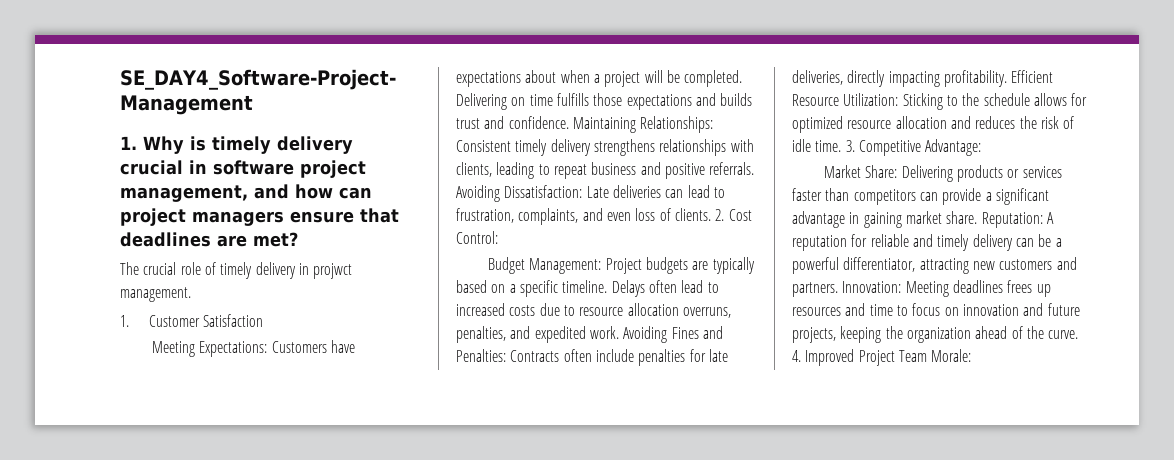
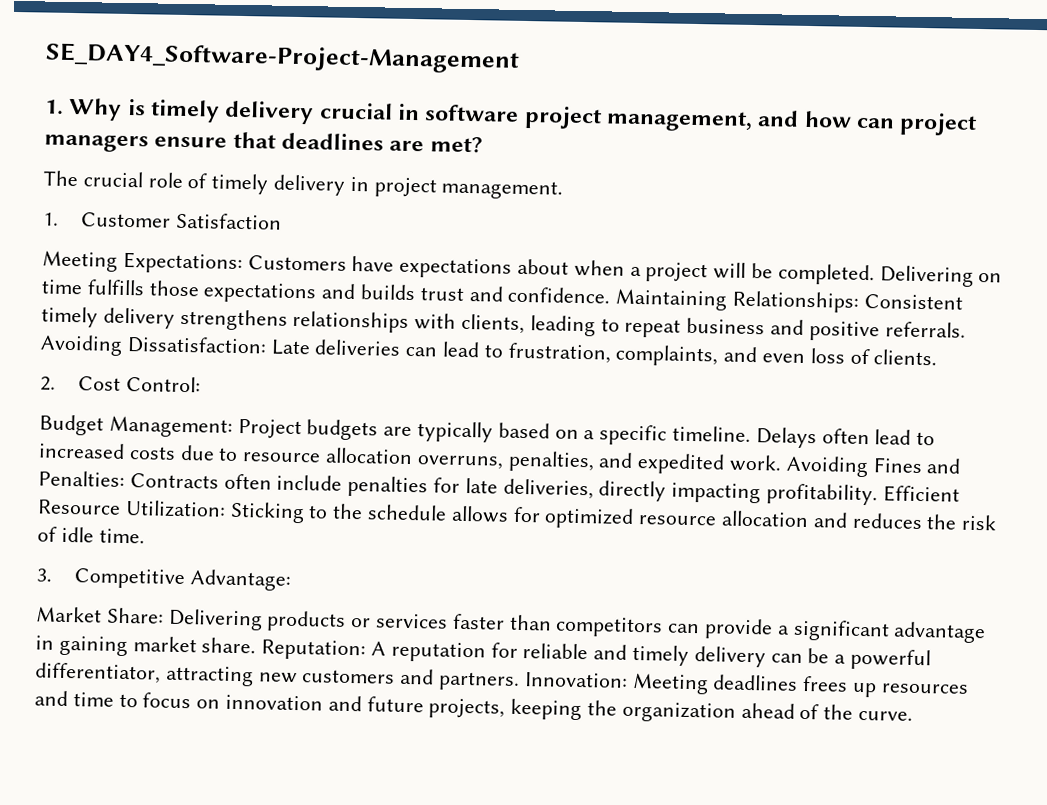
- The crucial role of timely delivery in projwct management.
+ The crucial role of timely delivery in project management.
- Avoiding Dissatisfaction: Late deliveries can lead to frustration, complaints, and even loss of clients. 2. Cost Control:
+ Avoiding Dissatisfaction: Late deliveries can lead to frustration, complaints, and even loss of clients.
+ 2. Cost Control:
- Efficient Resource Utilization: Sticking to the schedule allows for optimized resource allocation and reduces the risk of idle time. 3. Competitive Advantage:
+ Efficient Resource Utilization: Sticking to the schedule allows for optimized resource allocation and reduces the risk of idle time.
+ 3. Competitive Advantage:
- 4. Improved Project Team Morale:

